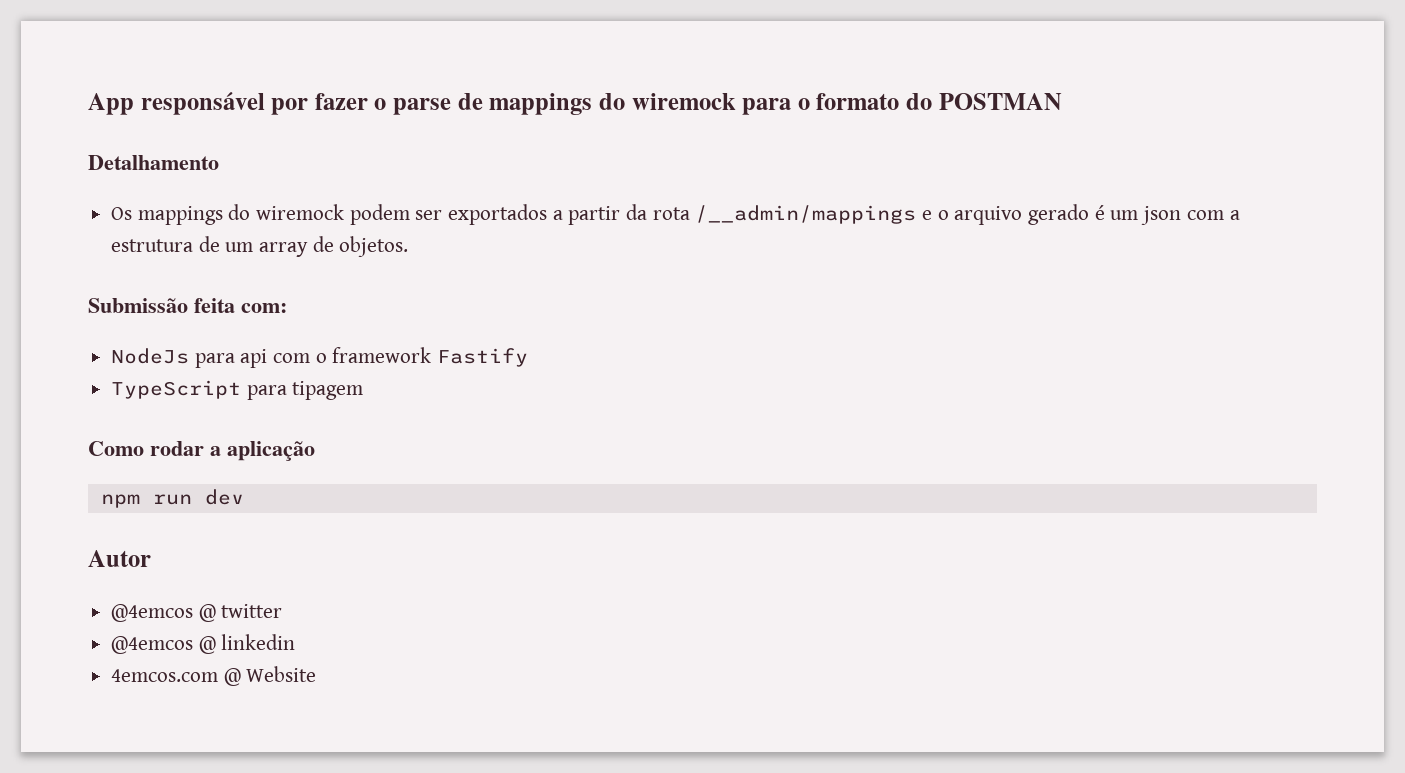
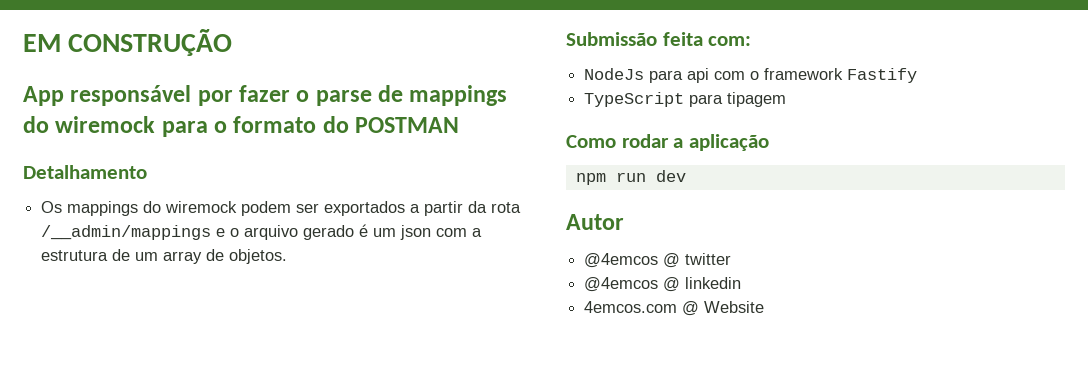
+ EM CONSTRUÇÃO

